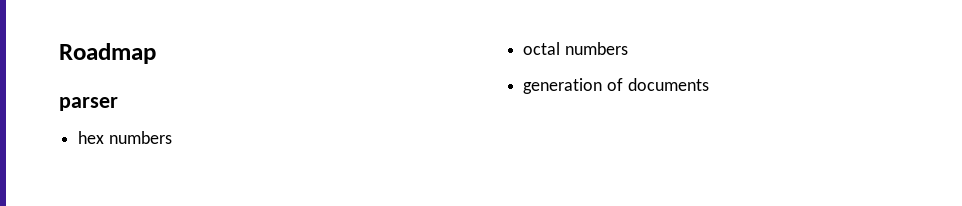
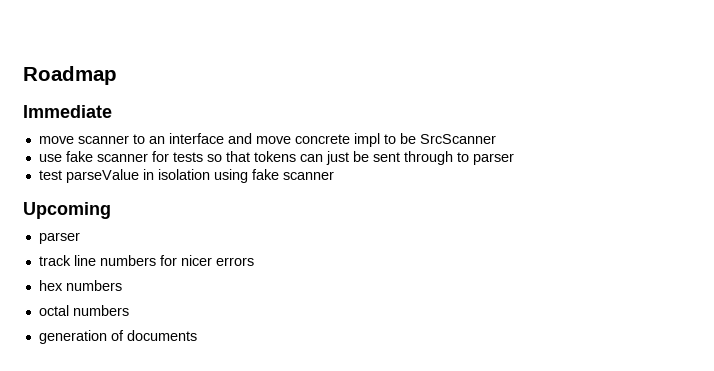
+ Immediate
+ move scanner to an interface and move concrete impl to be SrcScanner
+ use fake scanner for tests so that tokens can just be sent through to parser
+ test parseValue in isolation using fake scanner
+ Upcoming
  parser
+ track line numbers for nicer errors

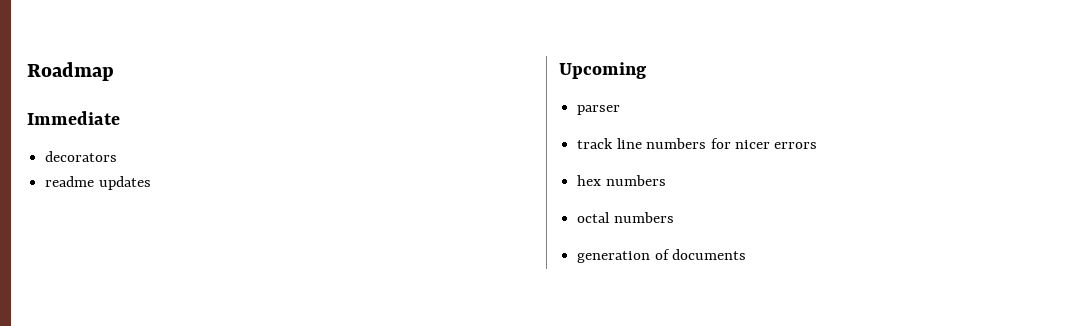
- move scanner to an interface and move concrete impl to be SrcScanner
- use fake scanner for tests so that tokens can just be sent through to parser
- test parseValue in isolation using fake scanner
+ decorators
+ readme updates

